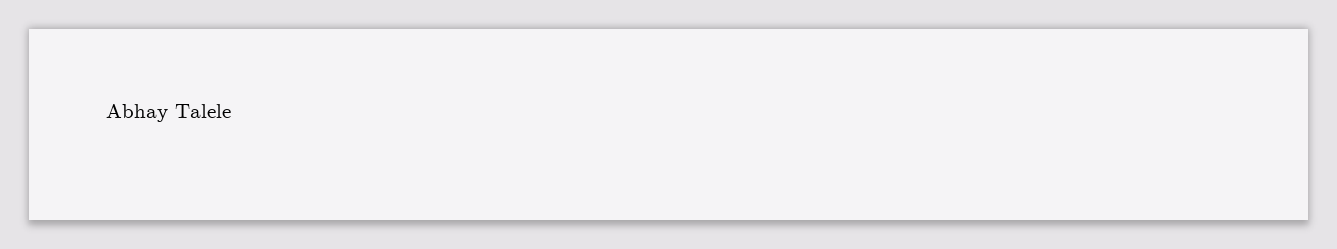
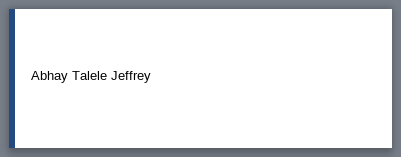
- Abhay Talele
+ Abhay Talele Jeffrey

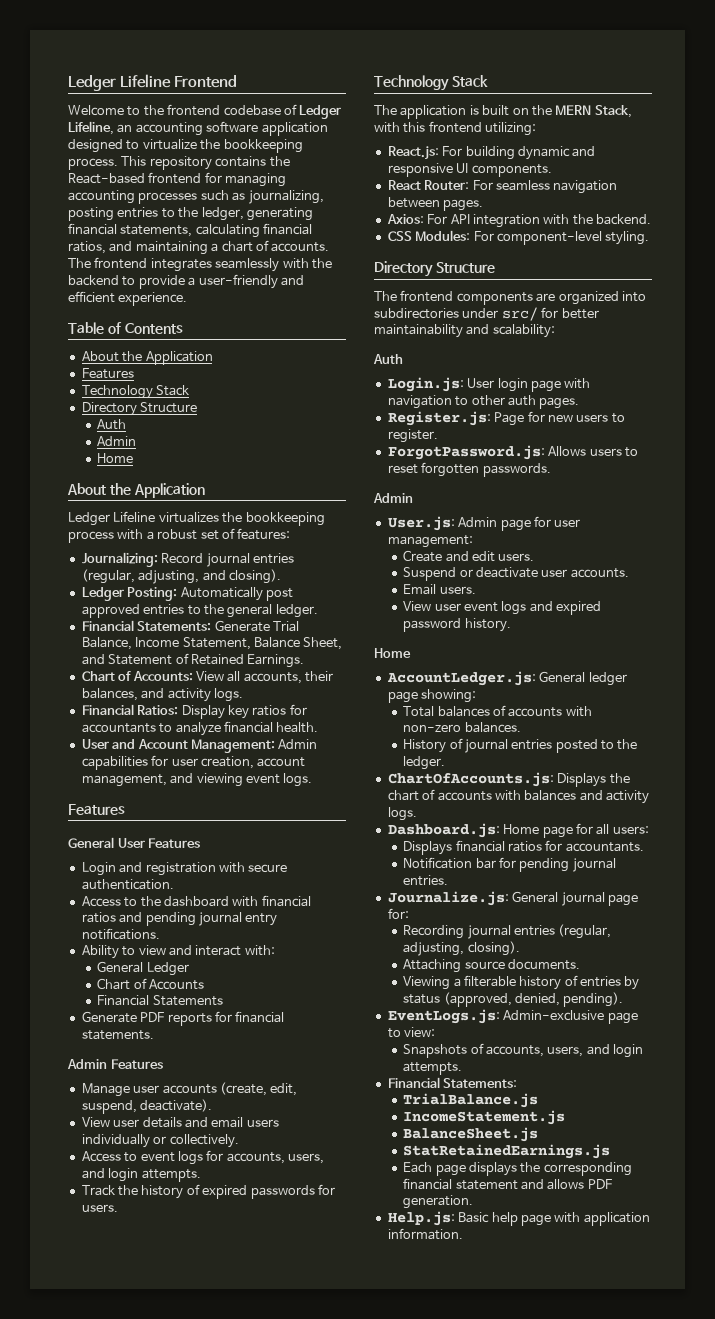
- Abhay Talele Jeffrey
+ Ledger Lifeline Frontend
+ Welcome to the frontend codebase of Ledger Lifeline, an accounting software application designed to virtualize the bookkeeping process. This repository contains the React-based frontend for managing accounting processes such as journalizing, posting entries to the ledger, generating financial statements, calculating financial ratios, and maintaining a chart of accounts. The frontend integrates seamlessly with the backend to provide a user-friendly and efficient experience.
+ Table of Contents
+ About the Application
+ Features
+ Technology Stack
+ Directory Structure
+ Auth
+ Admin
+ Home
+ About the Application
+ Ledger Lifeline virtualizes the bookkeeping process with a robust set of features:
+ Journalizing: Record journal entries (regular, adjusting, and closing).
+ Ledger Posting: Automatically post approved entries to the general ledger.
+ Financial Statements: Generate Trial Balance, Income Statement, Balance Sheet, and Statement of Retained Earnings.
+ Chart of Accounts: View all accounts, their balances, and activity logs.
+ Financial Ratios: Display key ratios for accountants to analyze financial health.
+ User and Account Management: Admin capabilities for user creation, account management, and viewing event logs.
+ Features
+ General User Features
+ Login and registration with secure authentication.
+ Access to the dashboard with financial ratios and pending journal entry notifications.
+ Ability to view and interact with:
+ General Ledger
+ Chart of Accounts
+ Financial Statements
+ Generate PDF reports for financial statements.
+ Admin Features
+ Manage user accounts (create, edit, suspend, deactivate).
+ View user details and email users individually or collectively.
+ Access to event logs for accounts, users, and login attempts.
+ Track the history of expired passwords for users.
+ Technology Stack
+ The application is built on the MERN Stack, with this frontend utilizing:
+ React.js: For building dynamic and responsive UI components.
+ React Router: For seamless navigation between pages.
+ Axios: For API integration with the backend.
+ CSS Modules: For component-level styling.
+ Directory Structure
+ The frontend components are organized into subdirectories under src/ for better maintainability and scalability:
+ Auth
+ Login.js: User login page with navigation to other auth pages.
+ Register.js: Page for new users to register.
+ ForgotPassword.js: Allows users to reset forgotten passwords.
+ Admin
+ User.js: Admin page for user management:
+ Create and edit users.
+ Suspend or deactivate user accounts.
+ Email users.
+ View user event logs and expired password history.
+ Home
+ AccountLedger.js: General ledger page showing:
+ Total balances of accounts with non-zero balances.
+ History of journal entries posted to the ledger.
+ ChartOfAccounts.js: Displays the chart of accounts with balances and activity logs.
+ Dashboard.js: Home page for all users:
+ Displays financial ratios for accountants.
+ Notification bar for pending journal entries.
+ Journalize.js: General journal page for:
+ Recording journal entries (regular, adjusting, closing).
+ Attaching source documents.
+ Viewing a filterable history of entries by status (approved, denied, pending).
+ EventLogs.js: Admin-exclusive page to view:
+ Snapshots of accounts, users, and login attempts.
+ Financial Statements:
+ TrialBalance.js
+ IncomeStatement.js
+ BalanceSheet.js
+ StatRetainedEarnings.js
+ Each page displays the corresponding financial statement and allows PDF generation.
+ Help.js: Basic help page with application information.

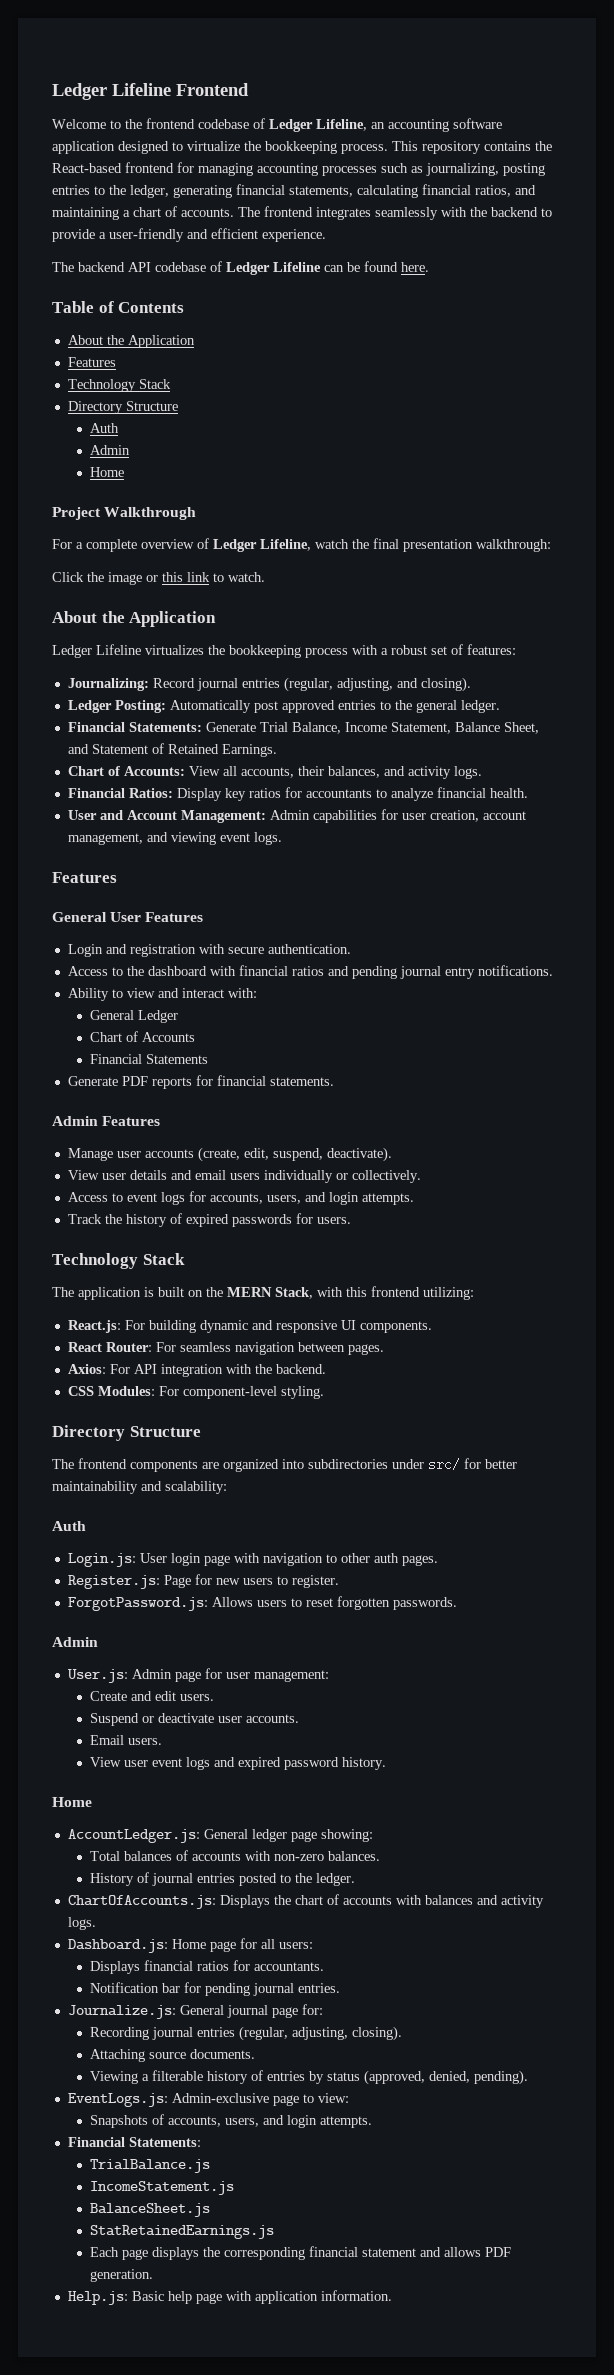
+ The backend API codebase of Ledger Lifeline can be found here.
+ Project Walkthrough
+ For a complete overview of Ledger Lifeline, watch the final presentation walkthrough:
+ Click the image or this link to watch.

